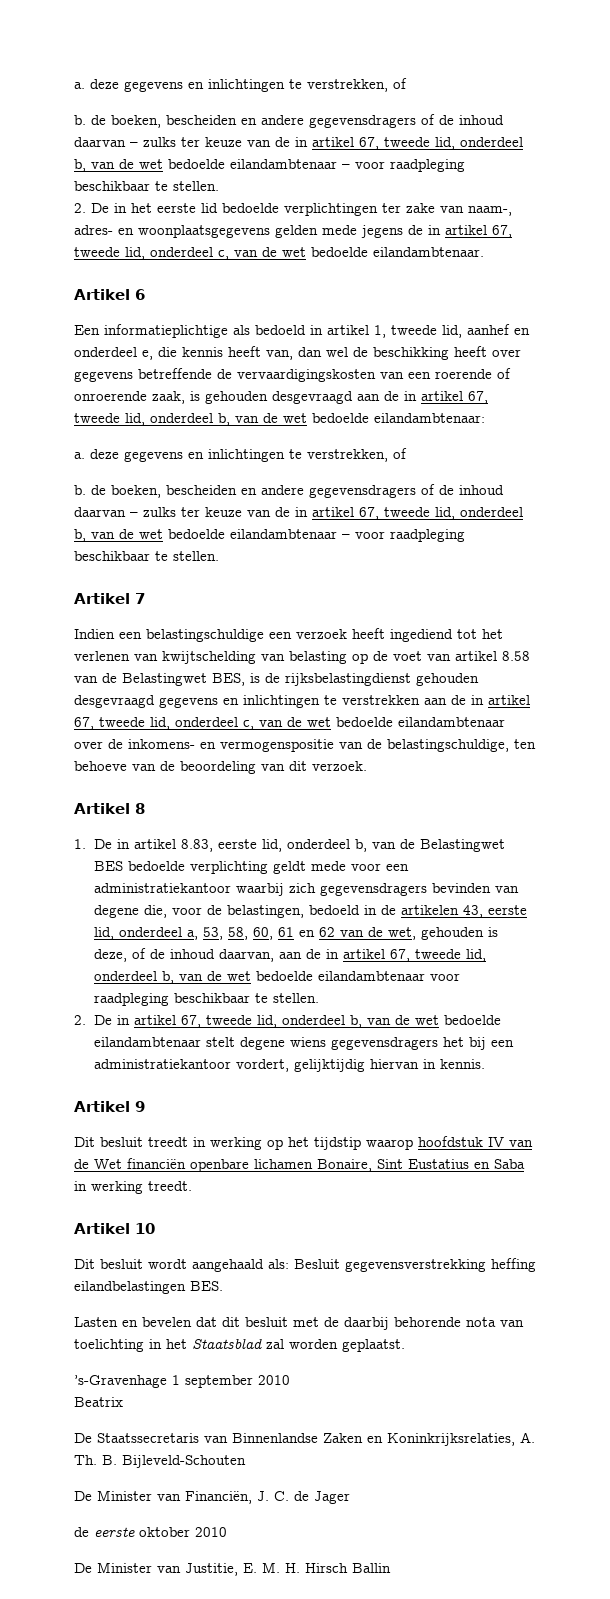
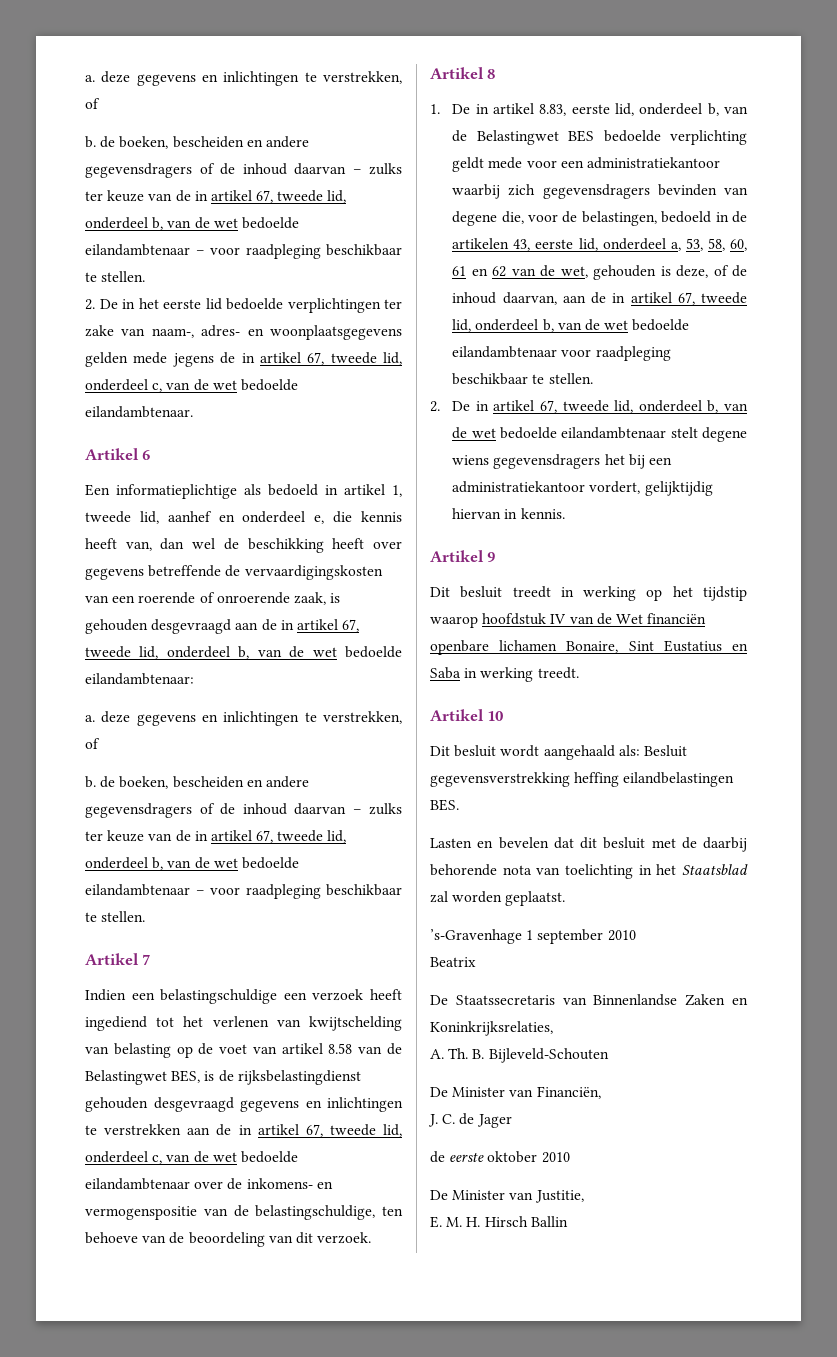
- De Staatssecretaris van Binnenlandse Zaken en Koninkrijksrelaties, A. Th. B. Bijleveld-Schouten
+ De Staatssecretaris van Binnenlandse Zaken en Koninkrijksrelaties,
+ A. Th. B. Bijleveld-Schouten
- De Minister van Financiën, J. C. de Jager
+ De Minister van Financiën,
+ J. C. de Jager
- De Minister van Justitie, E. M. H. Hirsch Ballin
+ De Minister van Justitie,
+ E. M. H. Hirsch Ballin

